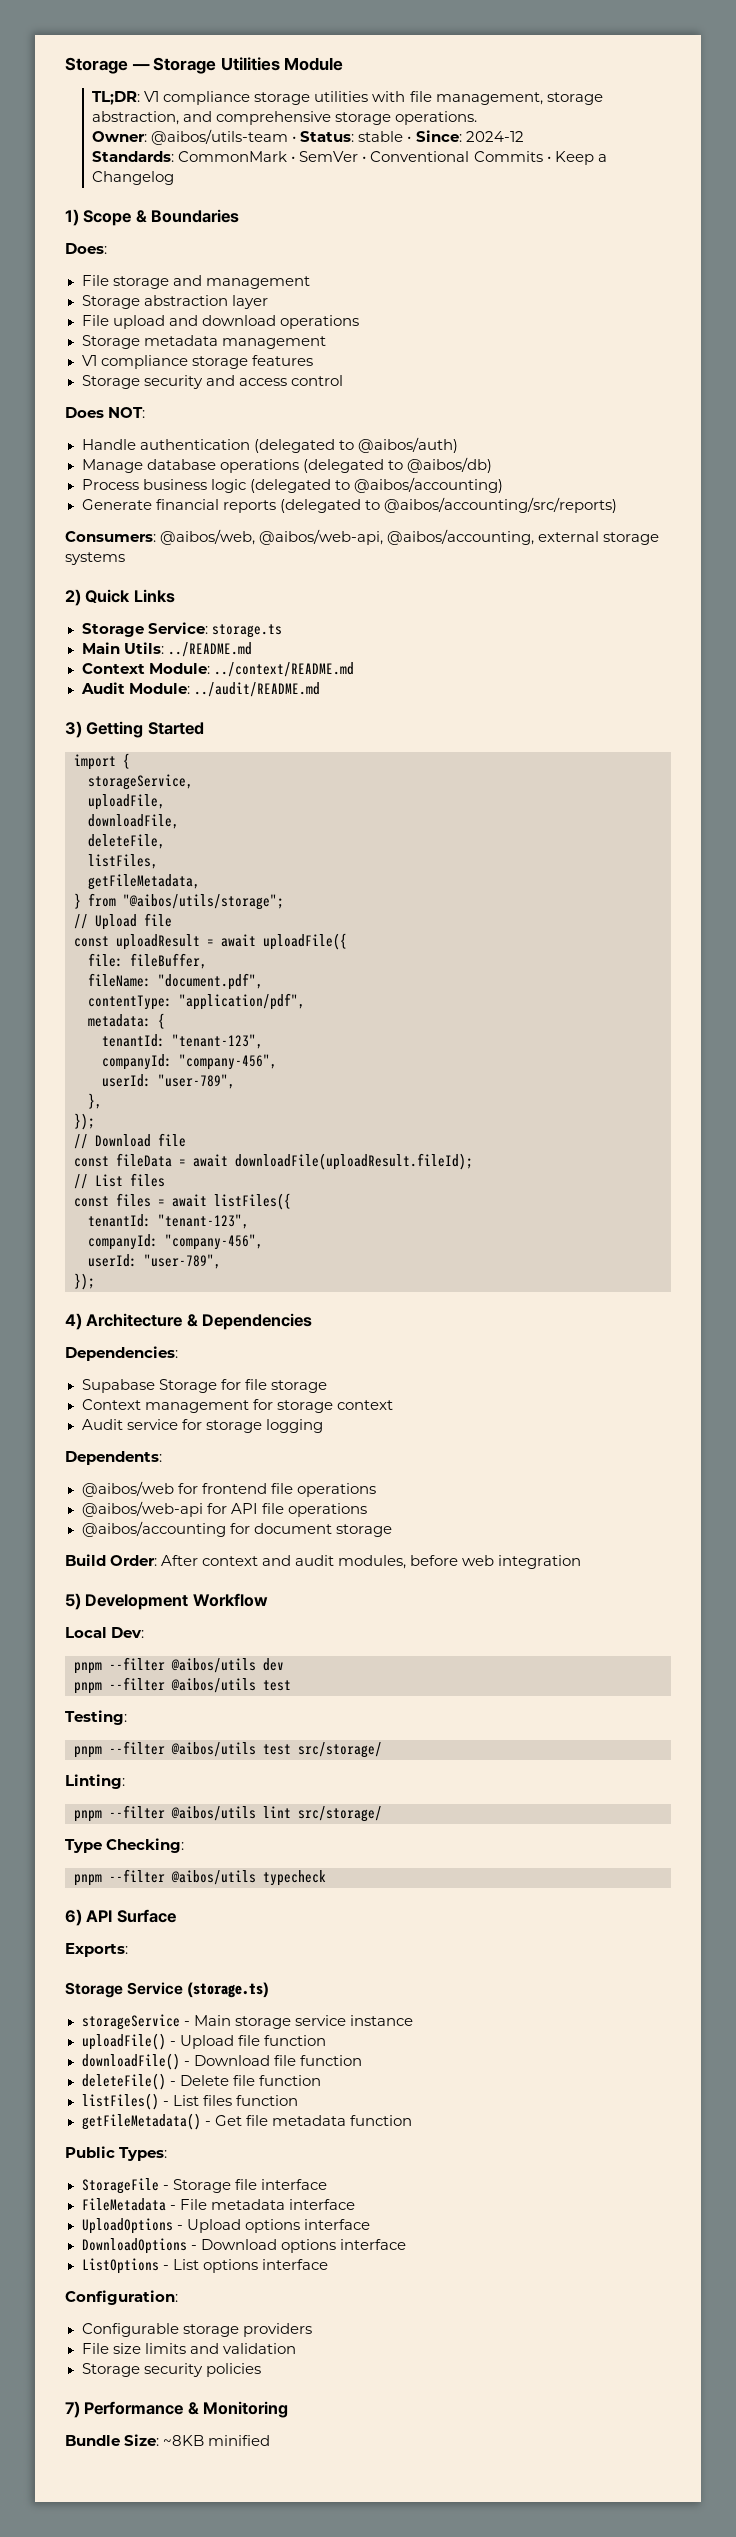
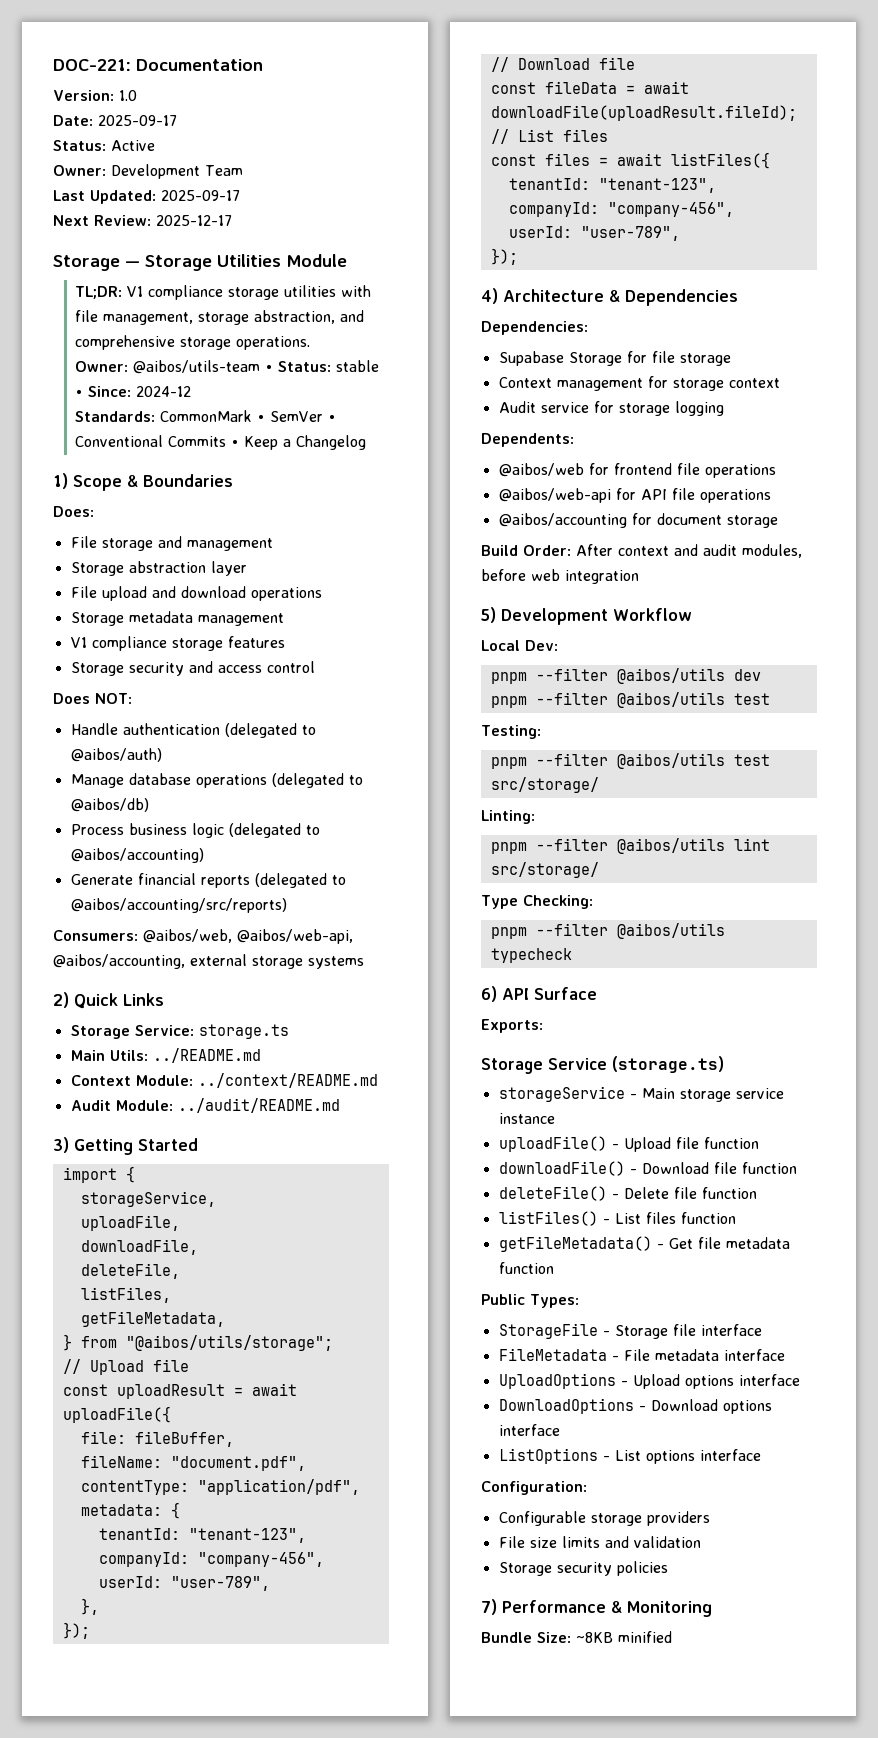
+ DOC-221: Documentation
+ Version: 1.0
+ Date: 2025-09-17
+ Status: Active
+ Owner: Development Team
+ Last Updated: 2025-09-17
+ Next Review: 2025-12-17

